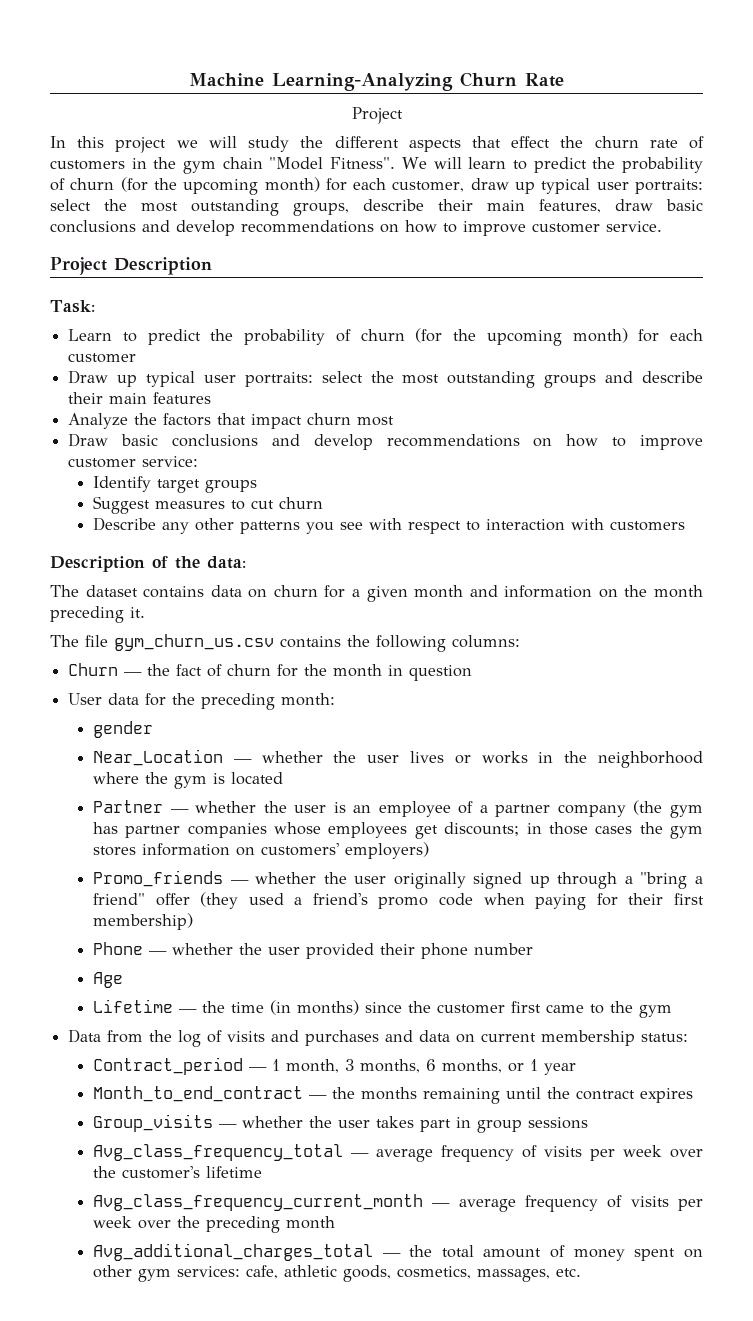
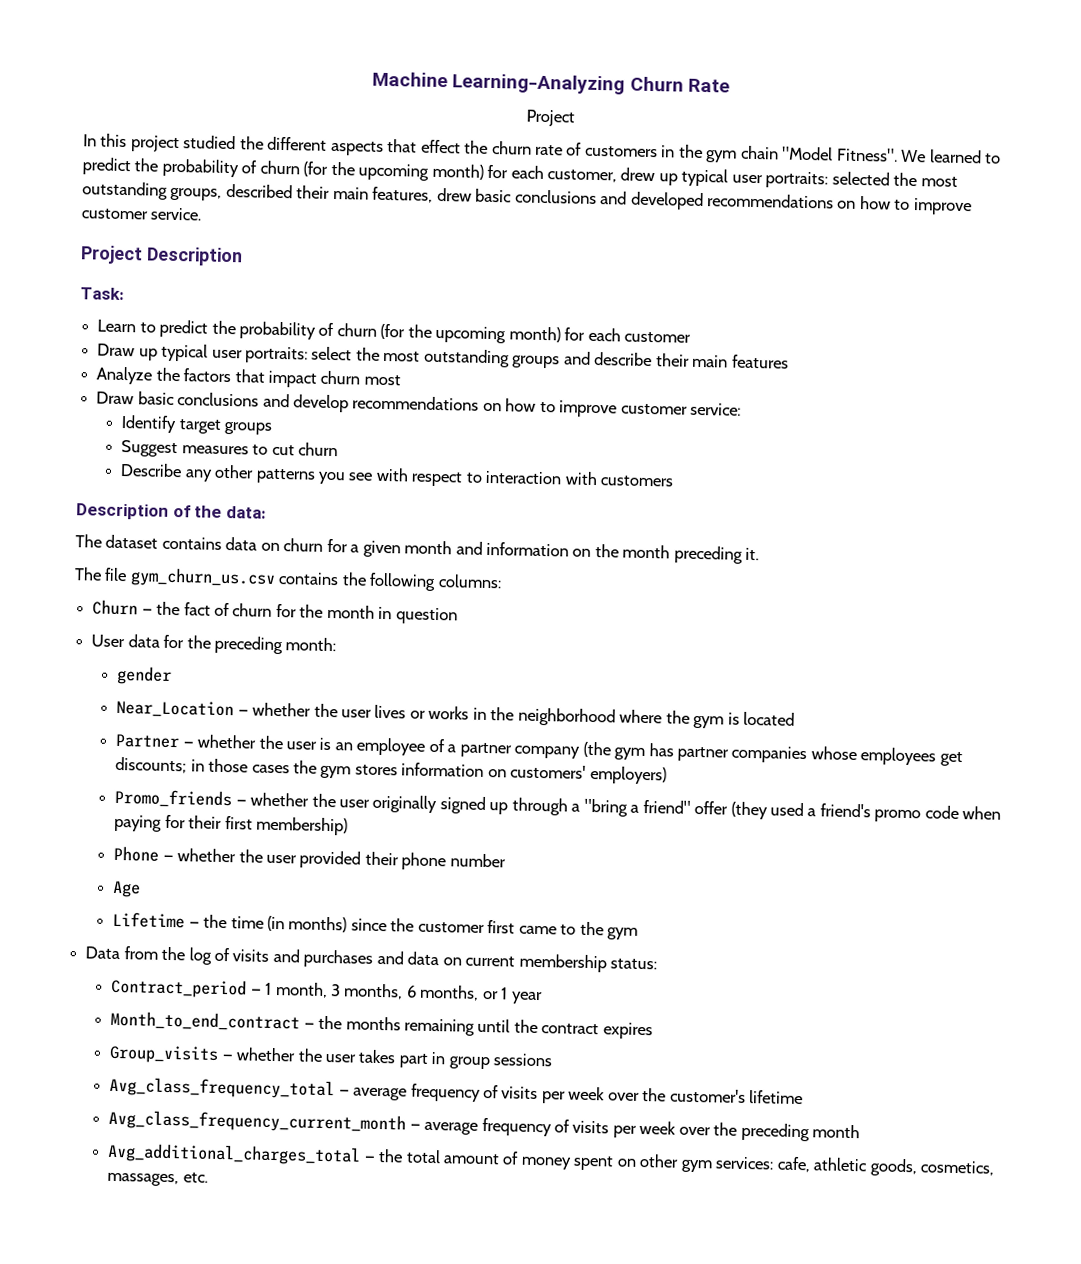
- In this project we will study the different aspects that effect the churn rate of customers in the gym chain "Model Fitness".
+ In this project studied the different aspects that effect the churn rate of customers in the gym chain "Model Fitness".
- We will learn to predict the probability of churn (for the upcoming month) for each customer, draw up typical user portraits: select the most outstanding groups, describe their main features, draw basic conclusions and develop recommendations on how to improve customer service.
+ We learned to predict the probability of churn (for the upcoming month) for each customer, drew up typical user portraits: selected the most outstanding groups, described their main features, drew basic conclusions and developed recommendations on how to improve customer service.

